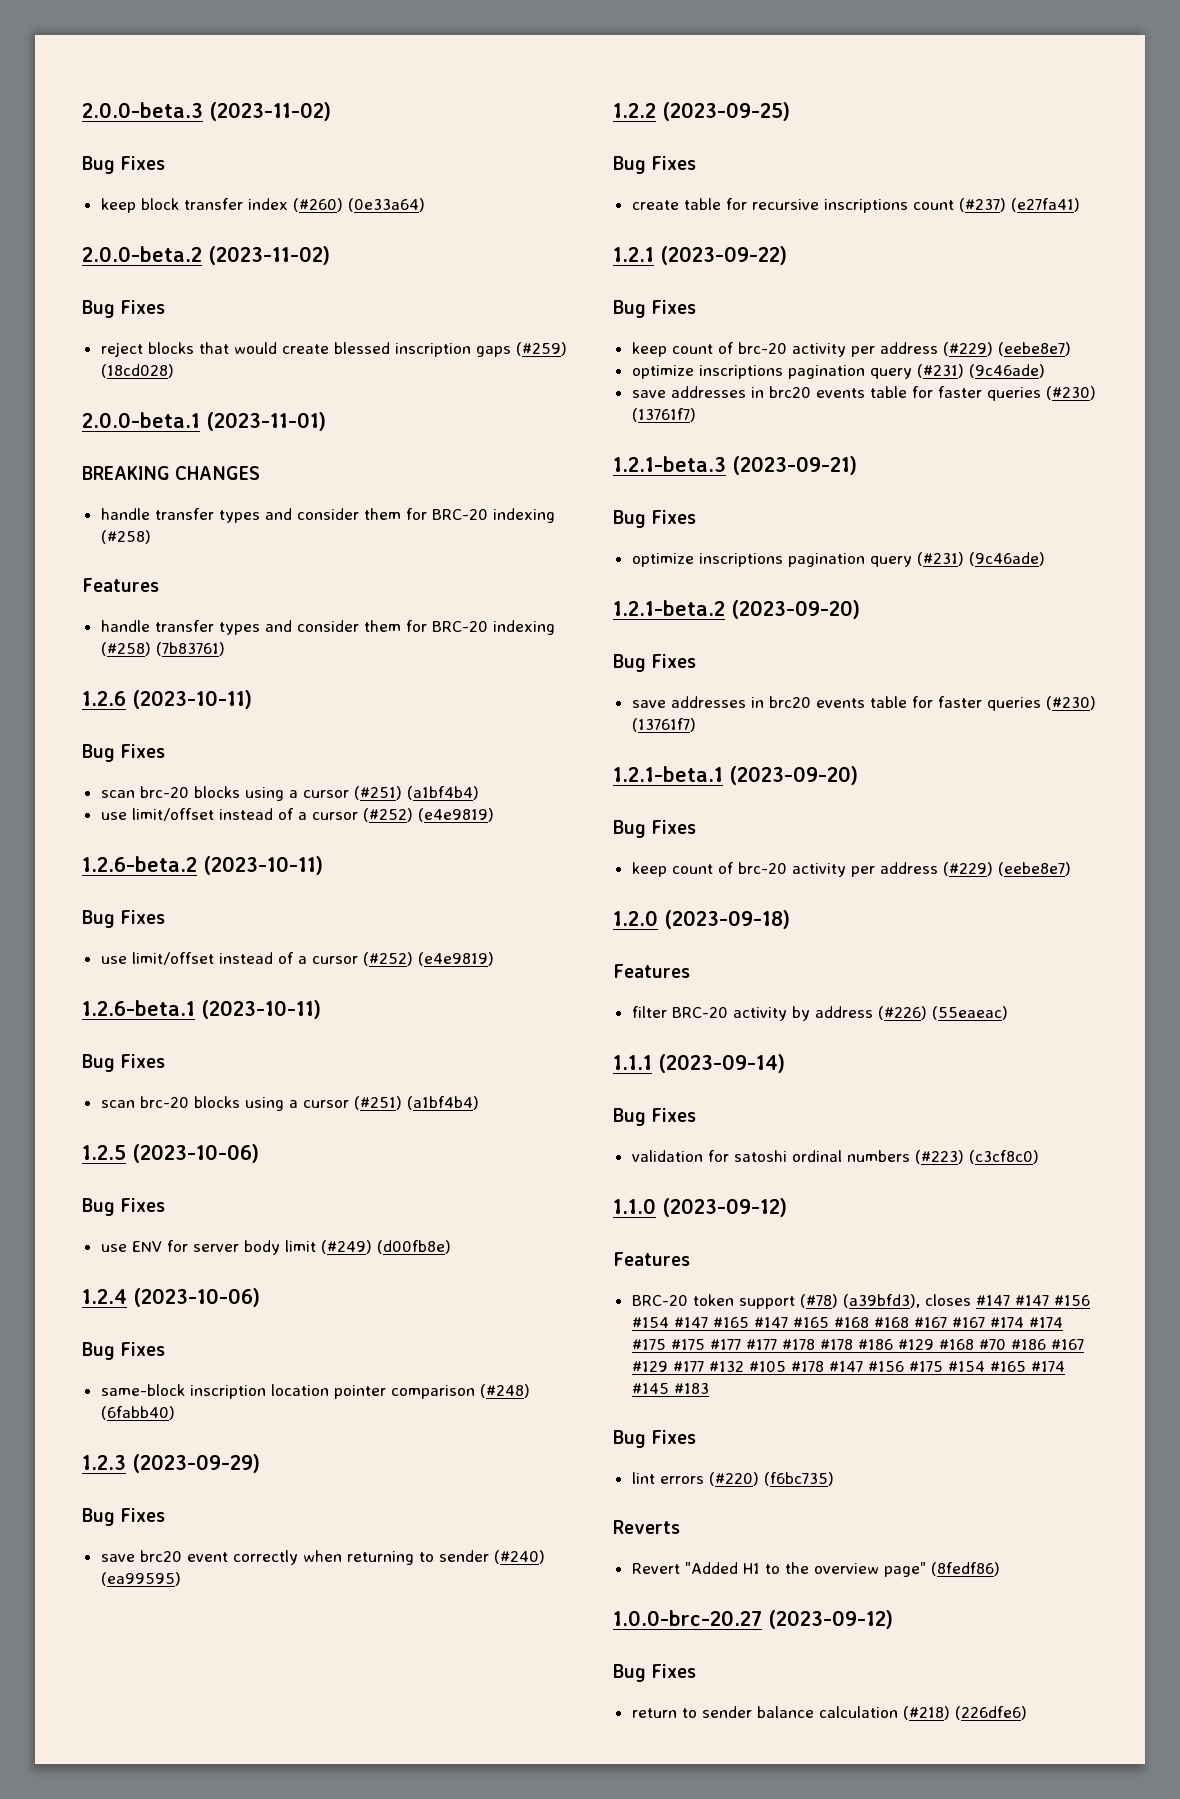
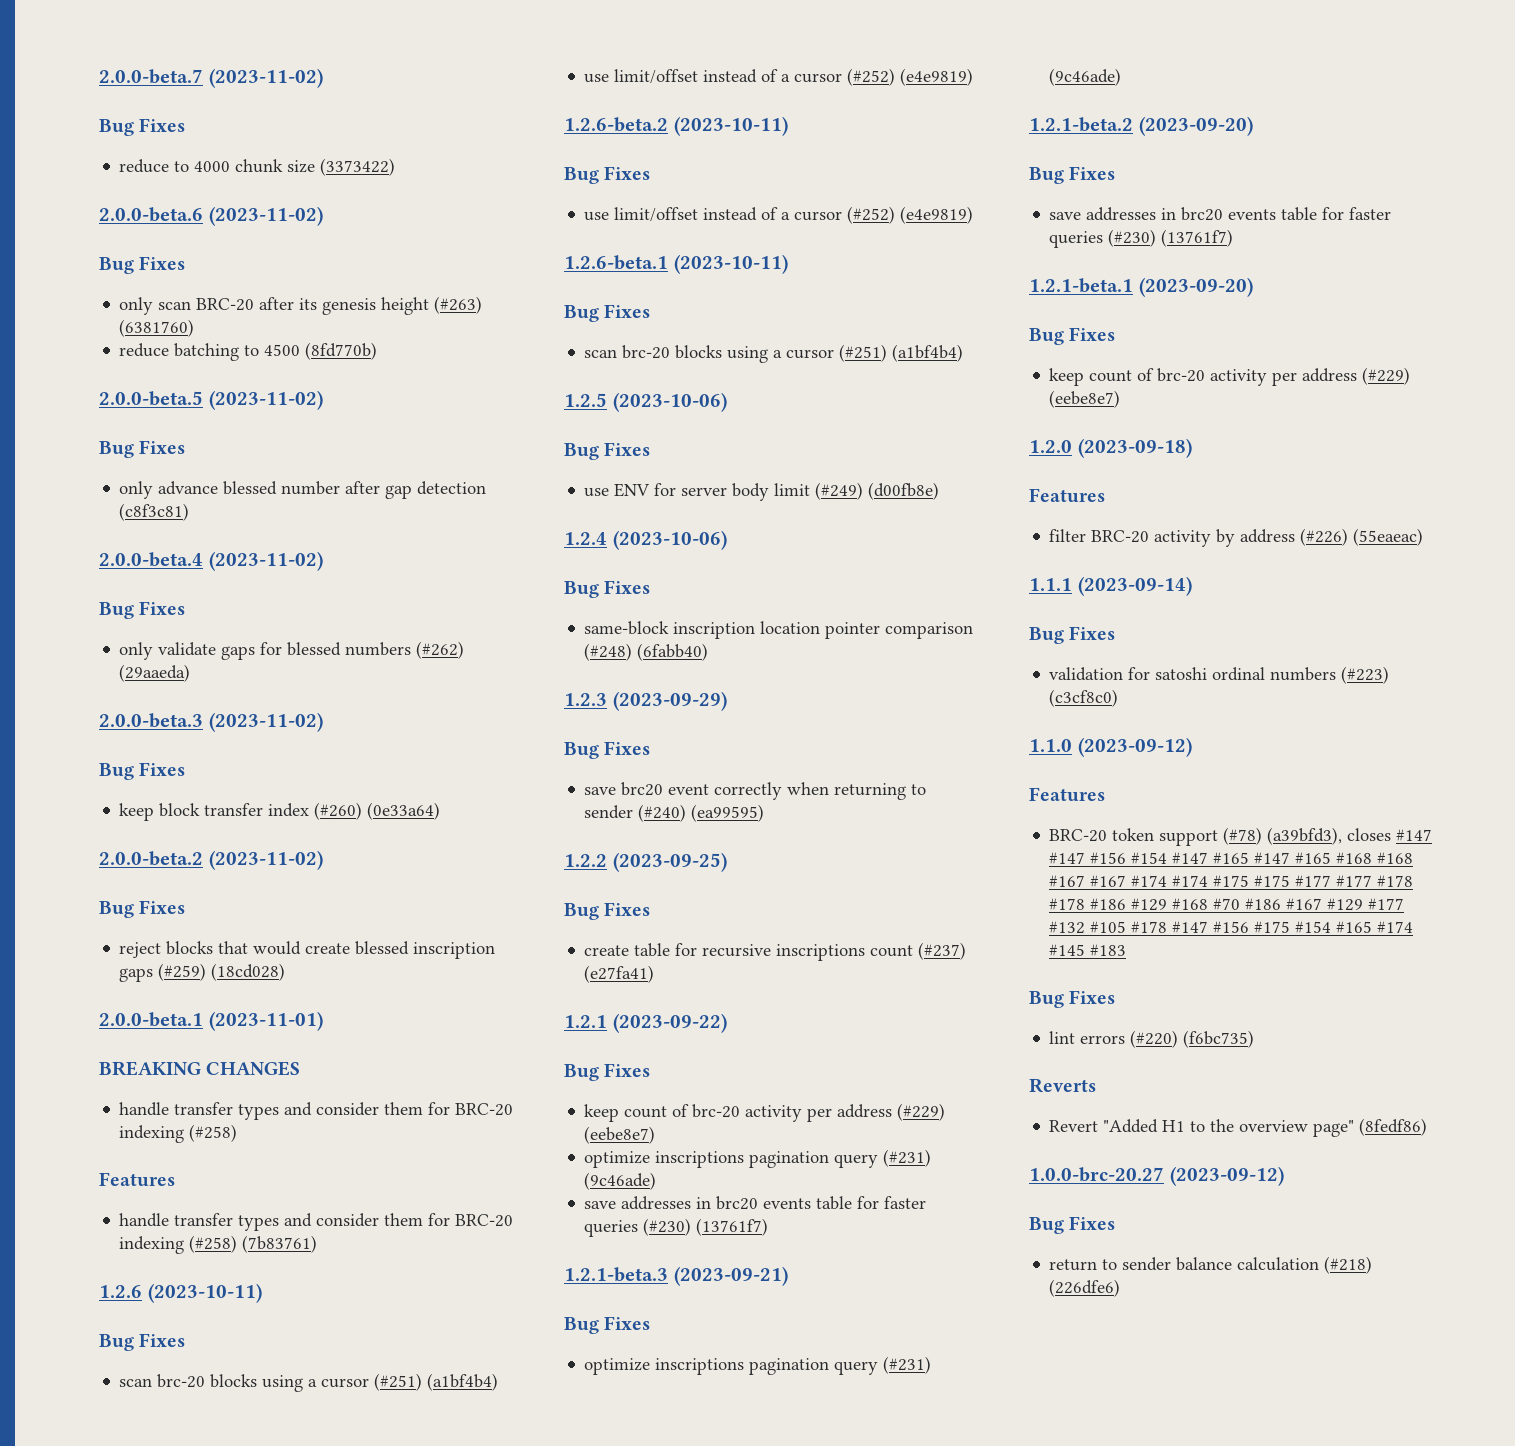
+ 2.0.0-beta.7 (2023-11-02)
+ Bug Fixes
+ reduce to 4000 chunk size (3373422)
+ 2.0.0-beta.6 (2023-11-02)
+ Bug Fixes
+ only scan BRC-20 after its genesis height (#263) (6381760)
+ reduce batching to 4500 (8fd770b)
+ 2.0.0-beta.5 (2023-11-02)
+ Bug Fixes
+ only advance blessed number after gap detection (c8f3c81)
+ 2.0.0-beta.4 (2023-11-02)
+ Bug Fixes
+ only validate gaps for blessed numbers (#262) (29aaeda)

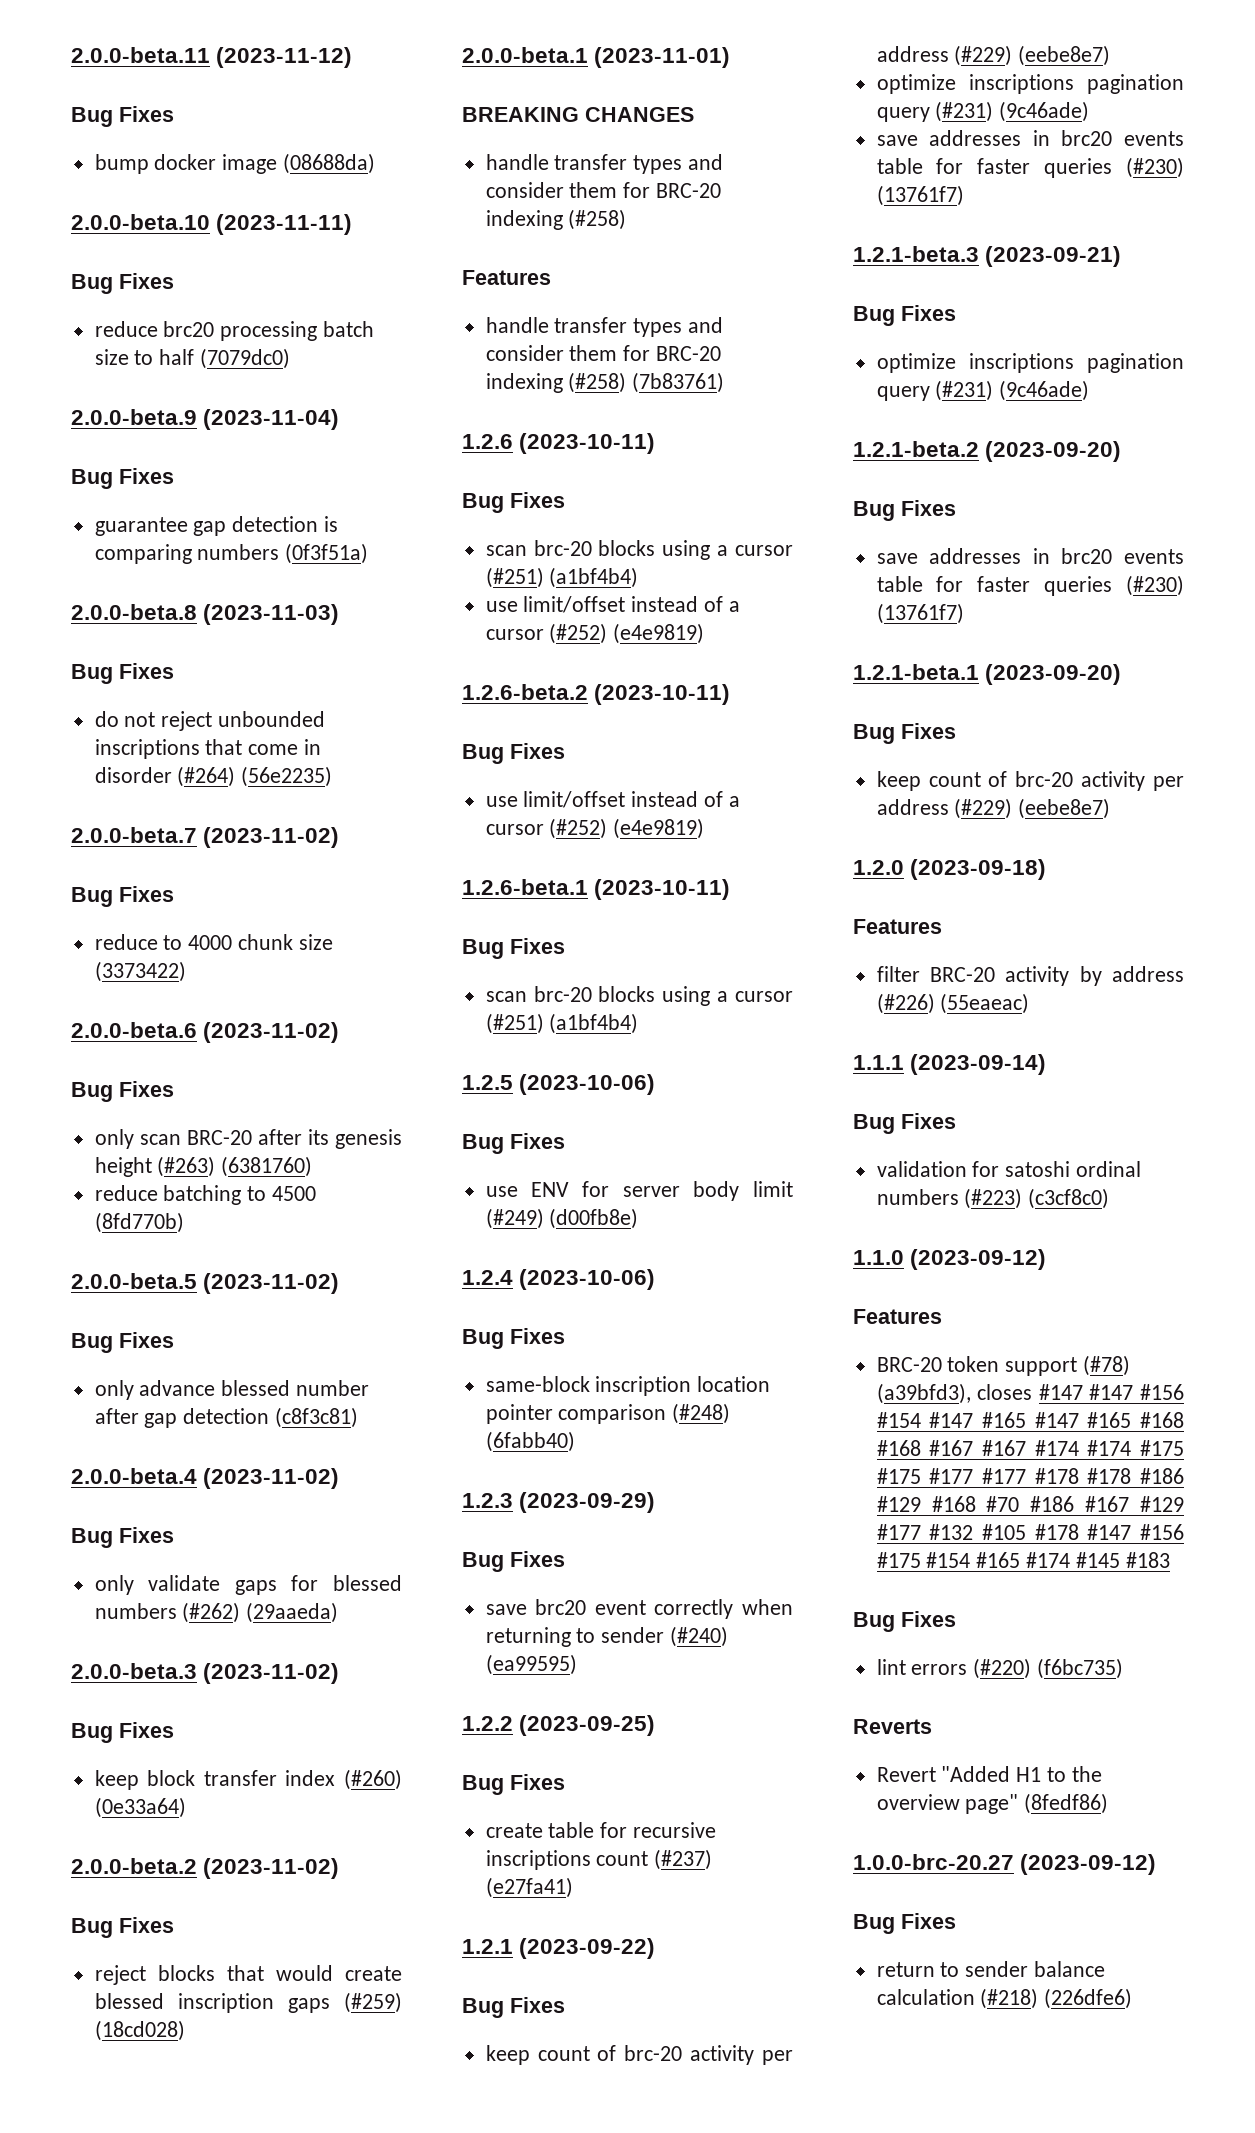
+ 2.0.0-beta.11 (2023-11-12)
+ Bug Fixes
+ bump docker image (08688da)
+ 2.0.0-beta.10 (2023-11-11)
+ Bug Fixes
+ reduce brc20 processing batch size to half (7079dc0)
+ 2.0.0-beta.9 (2023-11-04)
+ Bug Fixes
+ guarantee gap detection is comparing numbers (0f3f51a)
+ 2.0.0-beta.8 (2023-11-03)
+ Bug Fixes
+ do not reject unbounded inscriptions that come in disorder (#264) (56e2235)

